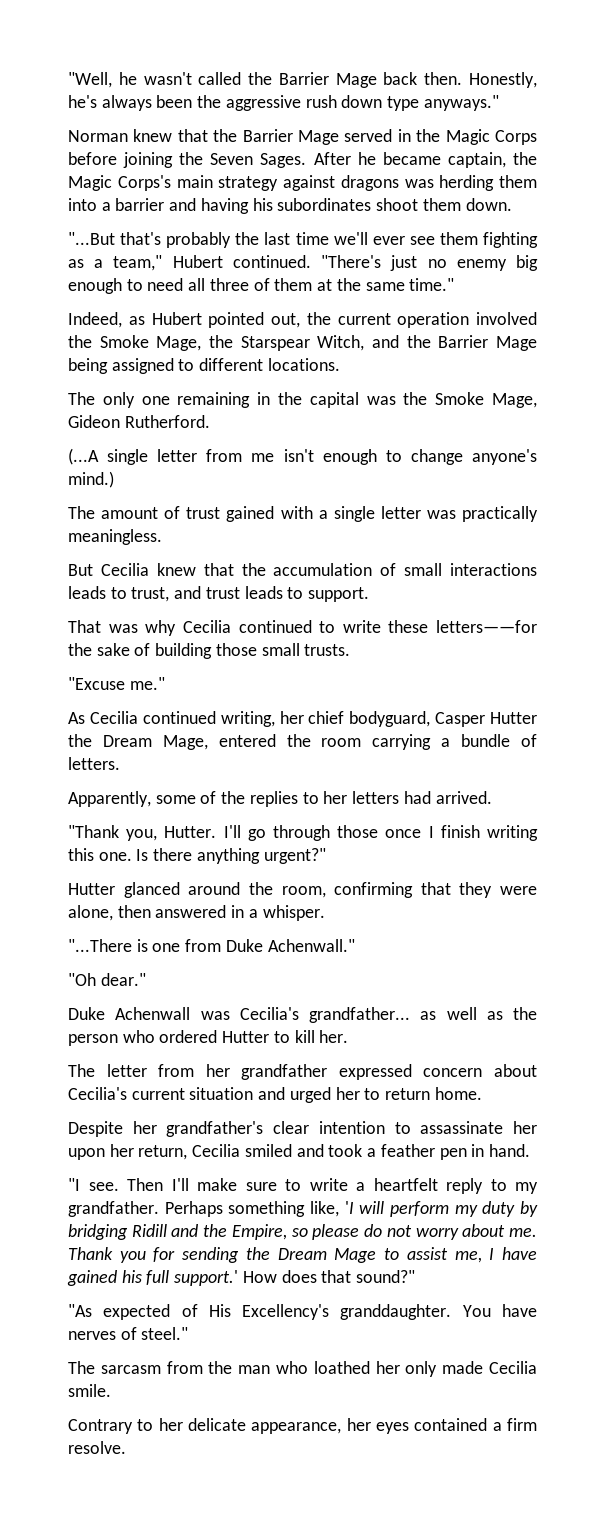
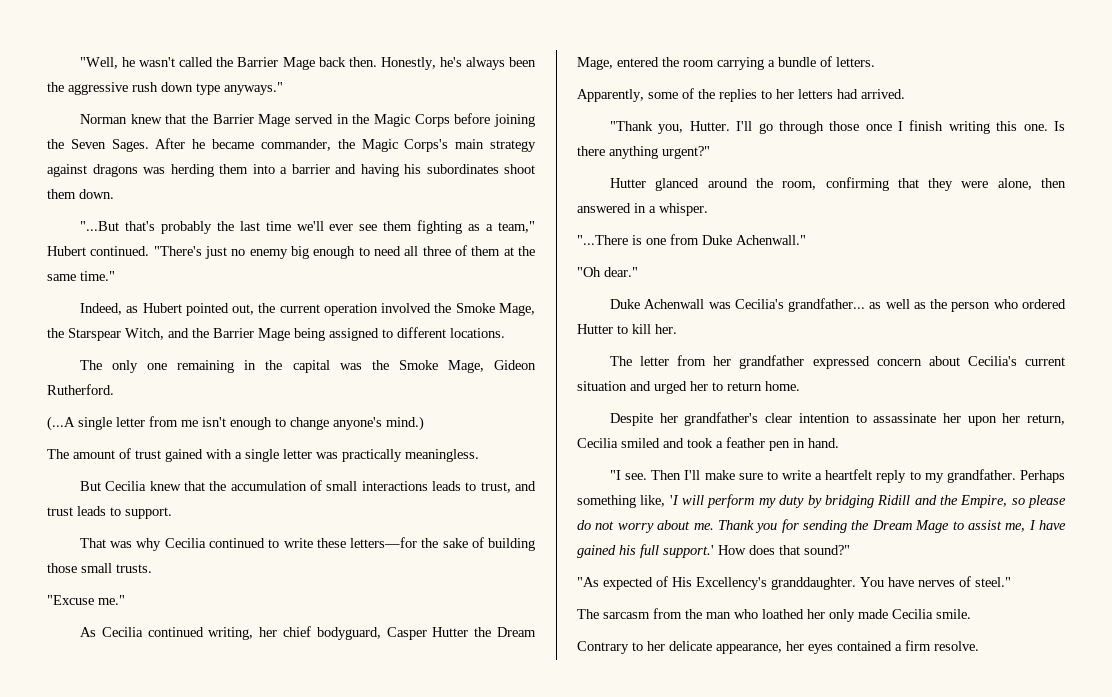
- After he became captain, the Magic Corps's main strategy against dragons was herding them into a barrier and having his subordinates shoot them down.
+ After he became commander, the Magic Corps's main strategy against dragons was herding them into a barrier and having his subordinates shoot them down.
- That was why Cecilia continued to write these letters——for the sake of building those small trusts.
+ That was why Cecilia continued to write these letters—for the sake of building those small trusts.

